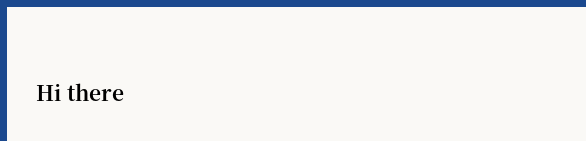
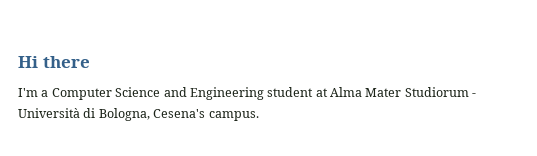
+ I'm a Computer Science and Engineering student at Alma Mater Studiorum - Università di Bologna, Cesena's campus.

